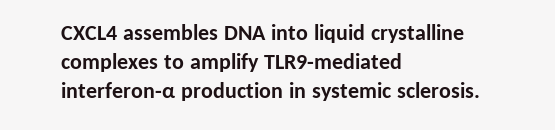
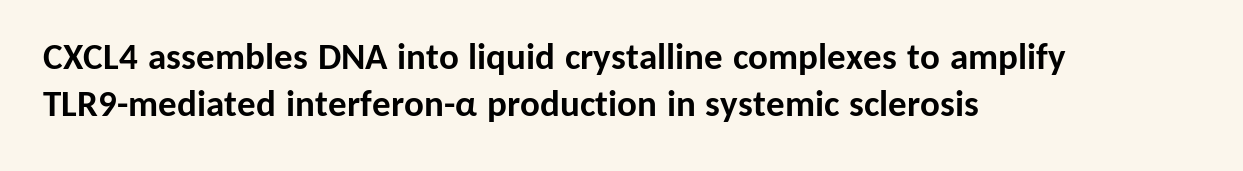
- CXCL4 assembles DNA into liquid crystalline complexes to amplify TLR9-mediated interferon-α production in systemic sclerosis.
+ CXCL4 assembles DNA into liquid crystalline complexes to amplify TLR9-mediated interferon-α production in systemic sclerosis

